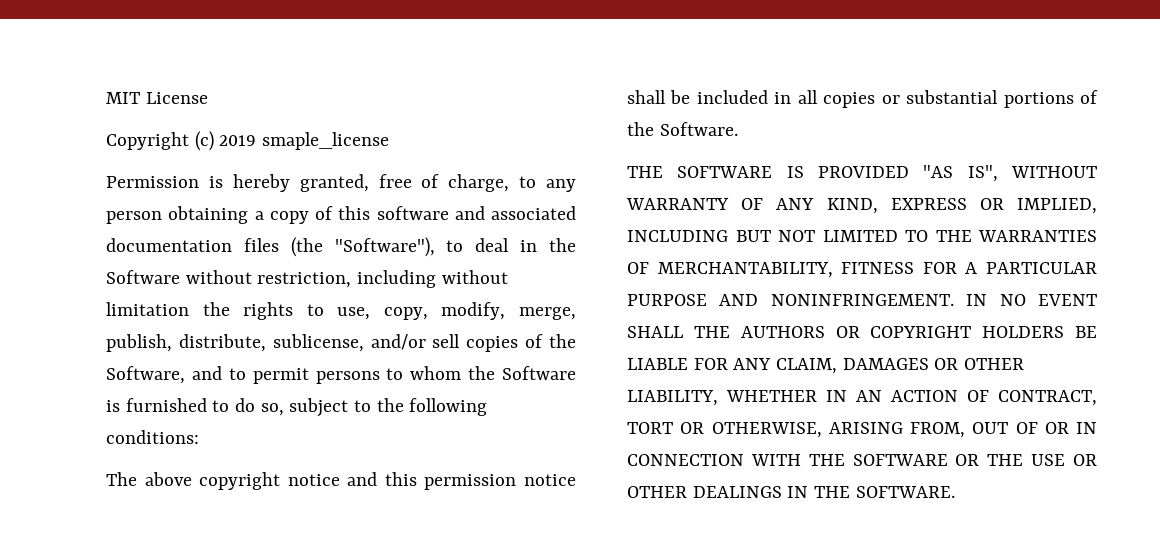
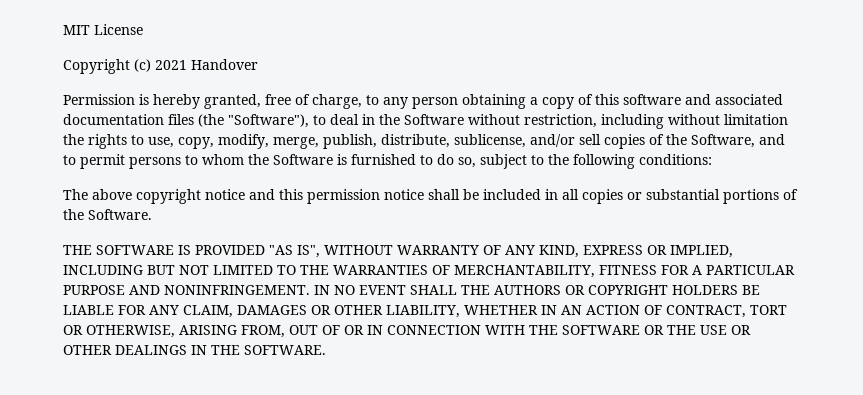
- Copyright (c) 2019 smaple_license
+ Copyright (c) 2021 Handover

